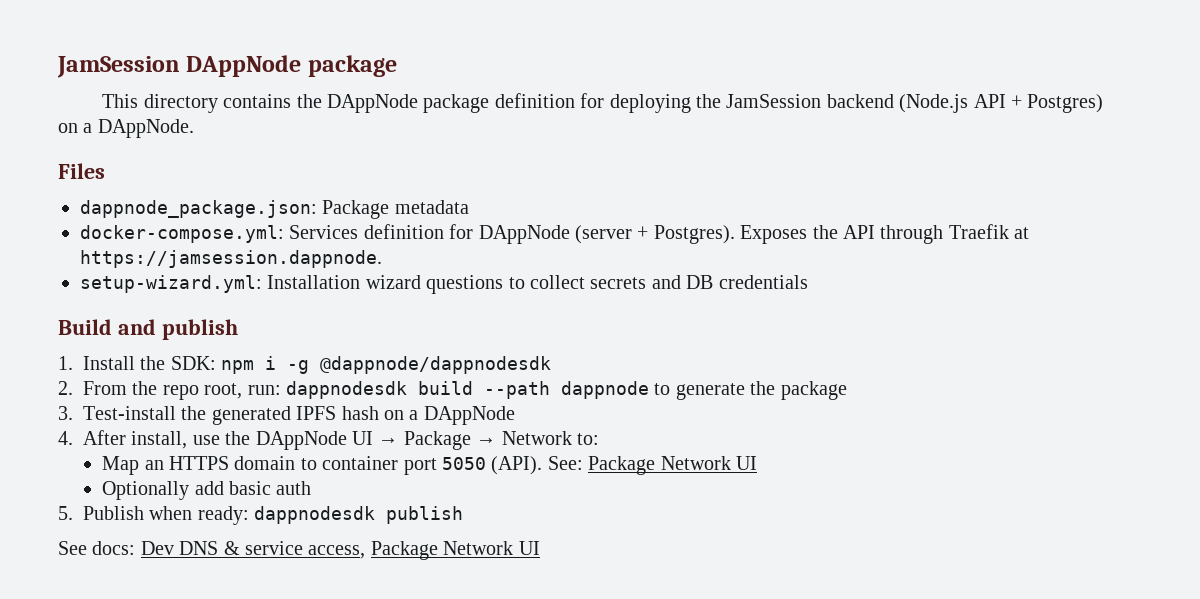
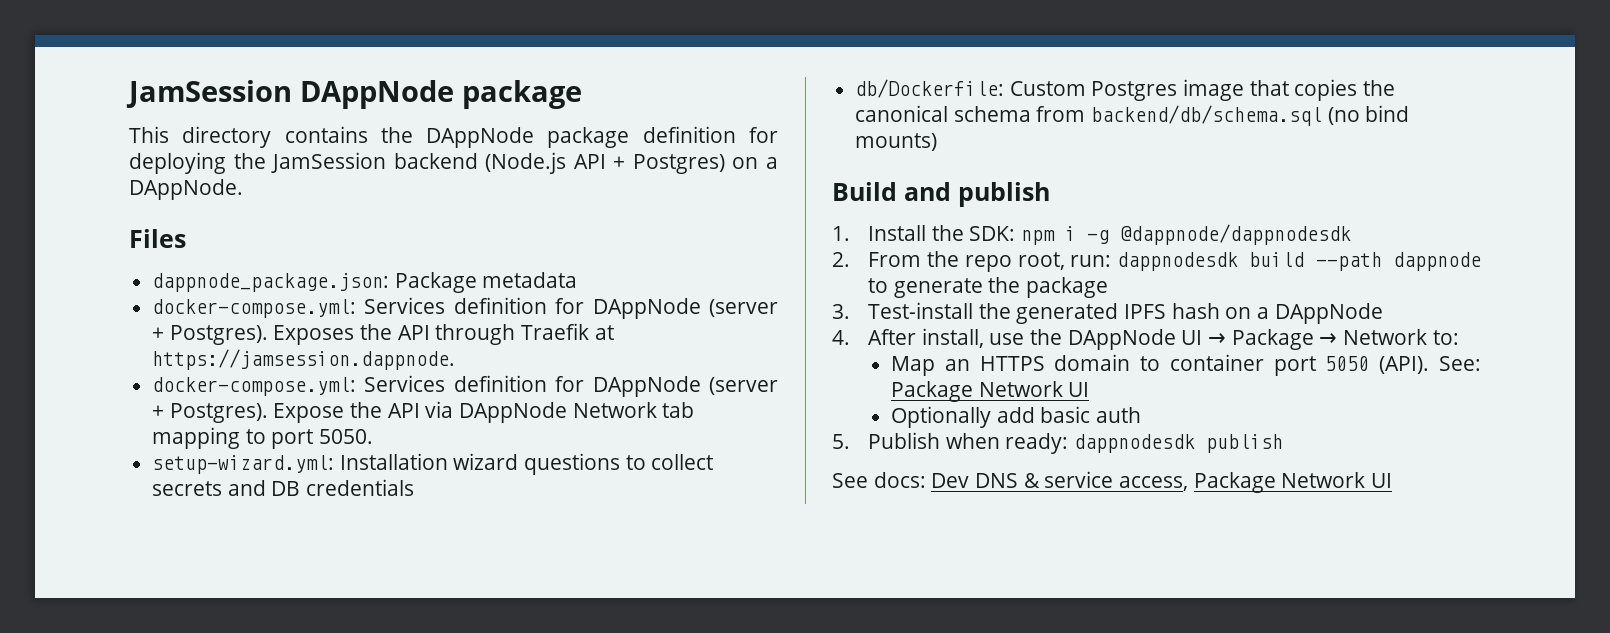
+ docker-compose.yml: Services definition for DAppNode (server + Postgres). Expose the API via DAppNode Network tab mapping to port 5050.
+ db/Dockerfile: Custom Postgres image that copies the canonical schema from backend/db/schema.sql (no bind mounts)

